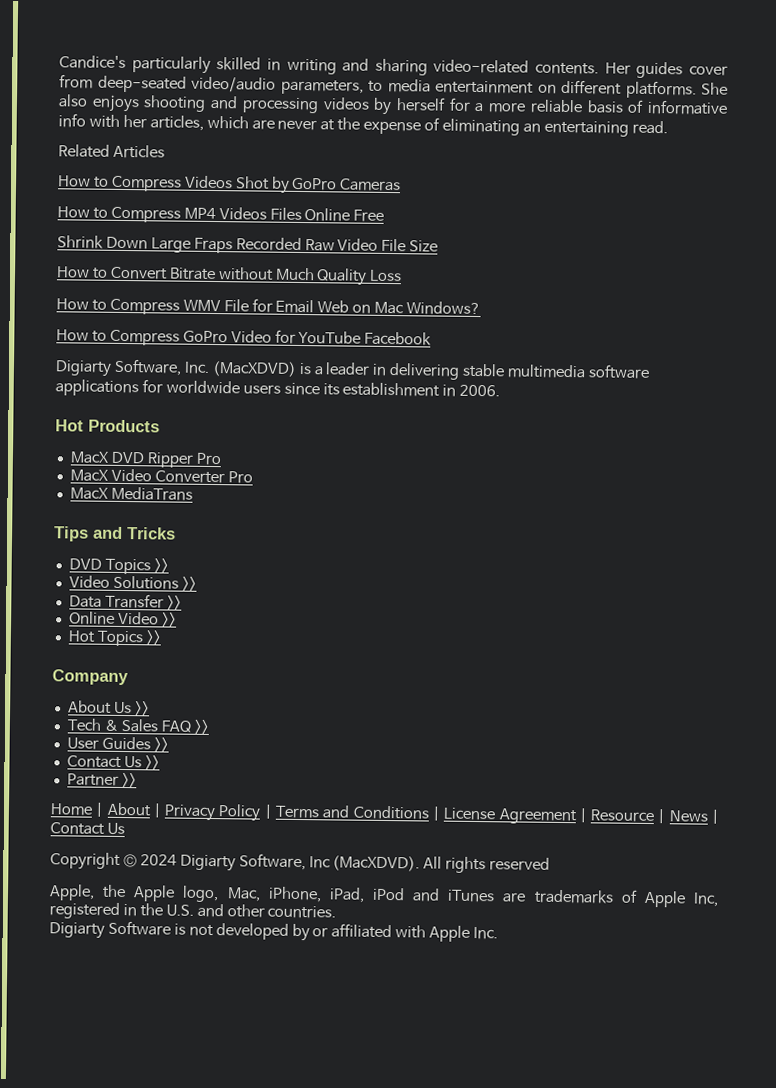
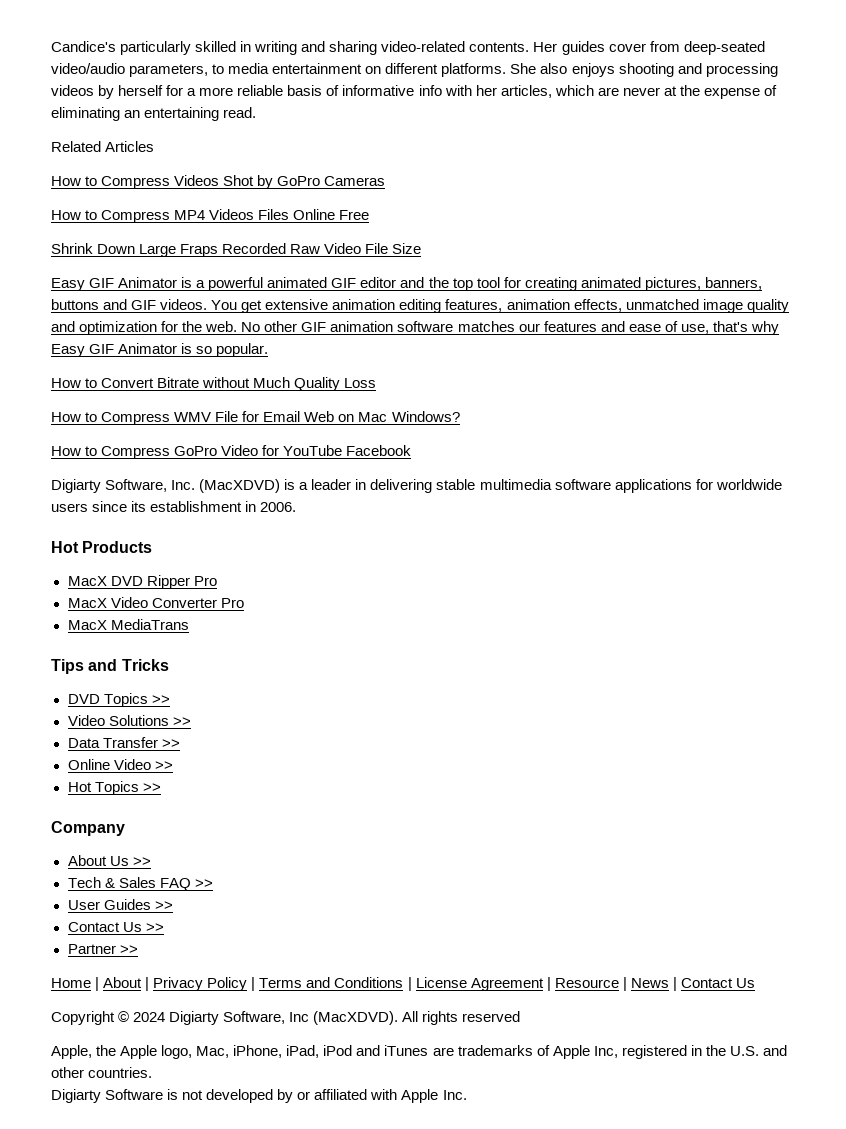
+ Easy GIF Animator is a powerful animated GIF editor and the top tool for creating animated pictures, banners, buttons and GIF videos. You get extensive animation editing features, animation effects, unmatched image quality and optimization for the web. No other GIF animation software matches our features and ease of use, that's why Easy GIF Animator is so popular.

